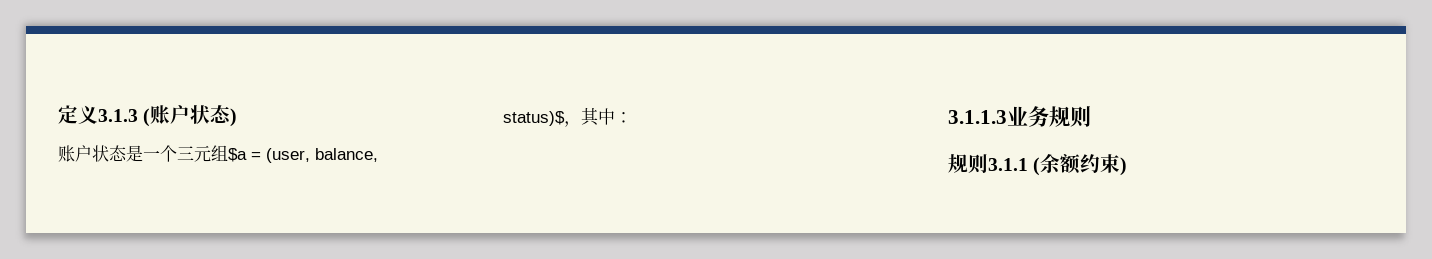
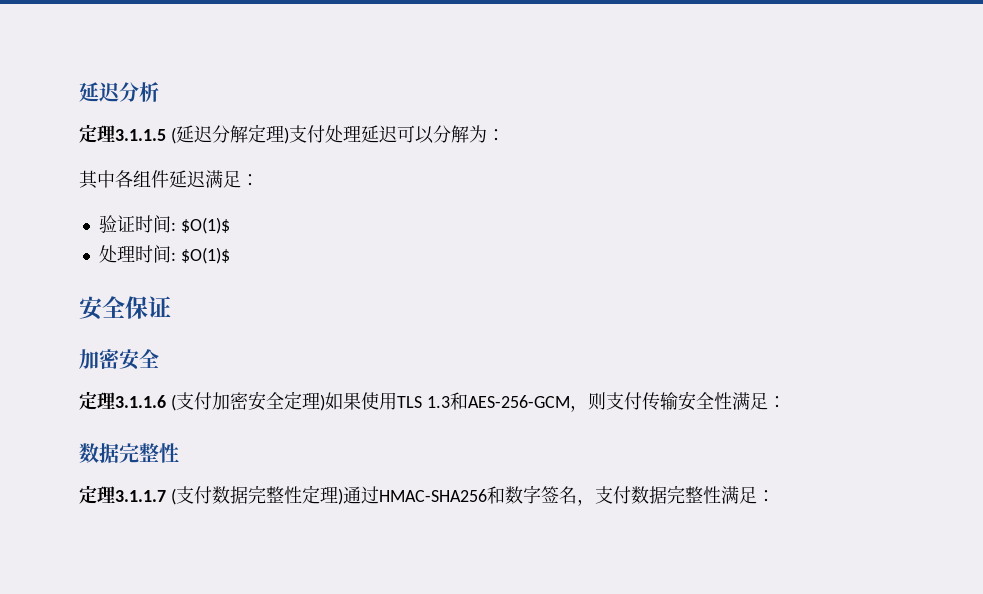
- 定义3.1.3 (账户状态)
- 账户状态是一个三元组$a = (user, balance, status)$，其中：
- 3.1.1.3业务规则
- 规则3.1.1 (余额约束)
+ 延迟分析
+ 定理3.1.1.5 (延迟分解定理)支付处理延迟可以分解为：
+ 其中各组件延迟满足：
+ 验证时间: $O(1)$
+ 处理时间: $O(1)$
+ 安全保证
+ 加密安全
+ 定理3.1.1.6 (支付加密安全定理)如果使用TLS 1.3和AES-256-GCM，则支付传输安全性满足：
+ 数据完整性
+ 定理3.1.1.7 (支付数据完整性定理)通过HMAC-SHA256和数字签名，支付数据完整性满足：

